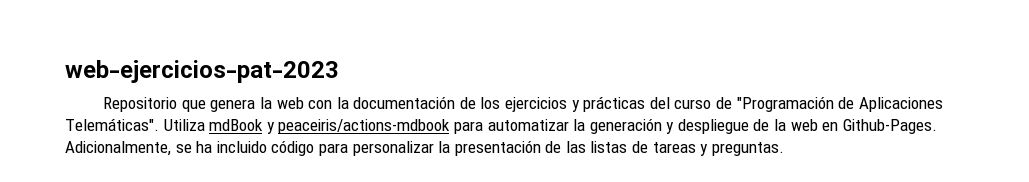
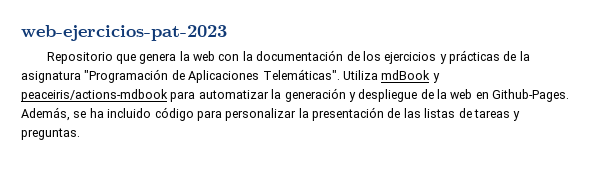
- Repositorio que genera la web con la documentación de los ejercicios y prácticas del curso de "Programación de Aplicaciones Telemáticas".
+ Repositorio que genera la web con la documentación de los ejercicios y prácticas de la asignatura "Programación de Aplicaciones Telemáticas".
- Adicionalmente, se ha incluido código para personalizar la presentación de las listas de tareas y preguntas.
+ Además, se ha incluido código para personalizar la presentación de las listas de tareas y preguntas.

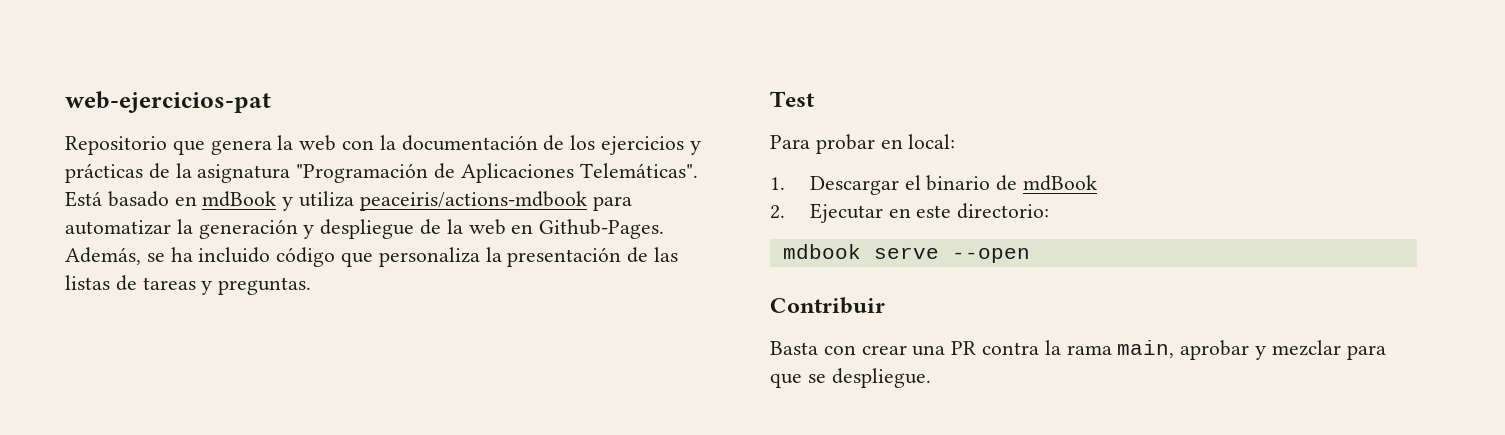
- web-ejercicios-pat-2023
+ web-ejercicios-pat
- Utiliza mdBook y peaceiris/actions-mdbook para automatizar la generación y despliegue de la web en Github-Pages.
+ Está basado en mdBook y utiliza peaceiris/actions-mdbook para automatizar la generación y despliegue de la web en Github-Pages.
- Además, se ha incluido código para personalizar la presentación de las listas de tareas y preguntas.
+ Además, se ha incluido código que personaliza la presentación de las listas de tareas y preguntas.
+ Test
+ Para probar en local:
+ 1. Descargar el binario de mdBook
+ 2. Ejecutar en este directorio:
+ mdbook serve --open
+ Contribuir
+ Basta con crear una PR contra la rama main, aprobar y mezclar para que se despliegue.

